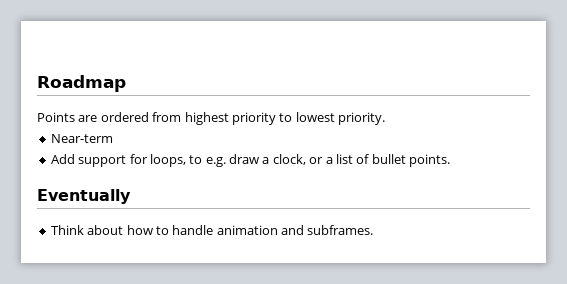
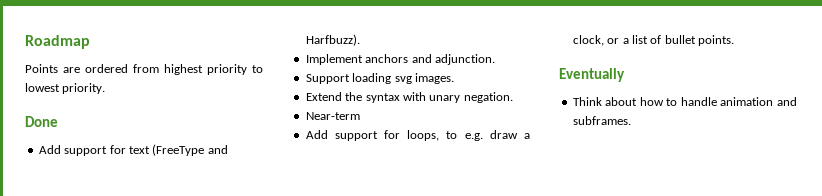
+ Done
+ Add support for text (FreeType and Harfbuzz).
+ Implement anchors and adjunction.
+ Support loading svg images.
+ Extend the syntax with unary negation.

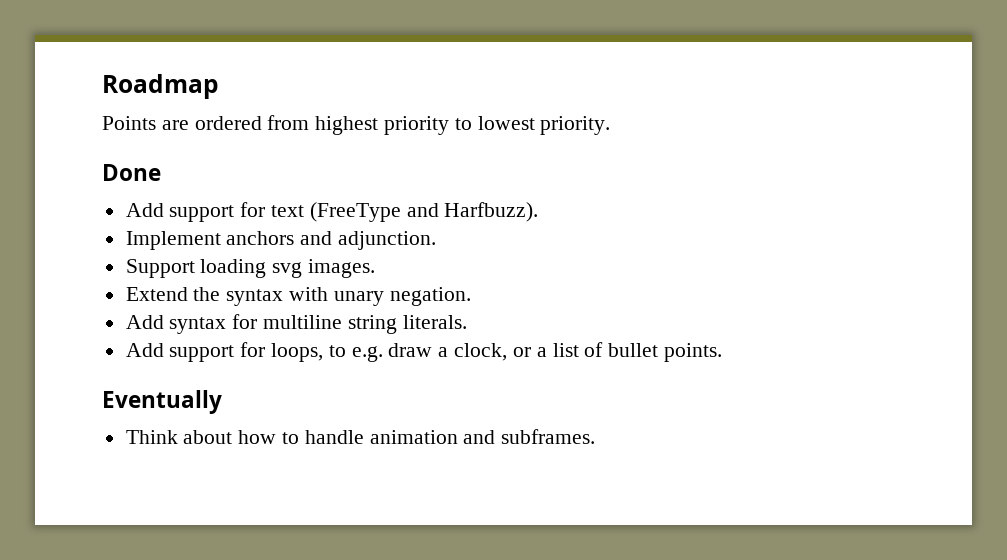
- Near-term
+ Add syntax for multiline string literals.

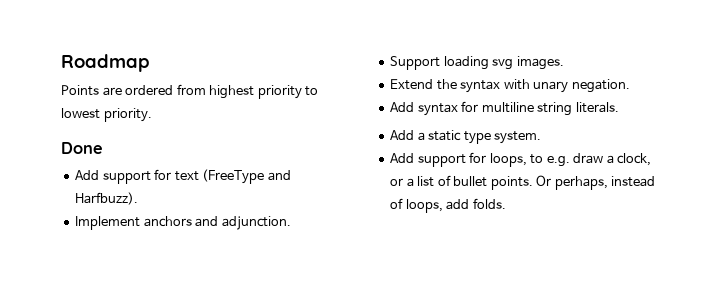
+ Add a static type system.
- Add support for loops, to e.g. draw a clock, or a list of bullet points.
- Eventually
- Think about how to handle animation and subframes.
+ Add support for loops, to e.g. draw a clock, or a list of bullet points. Or perhaps, instead of loops, add folds.

